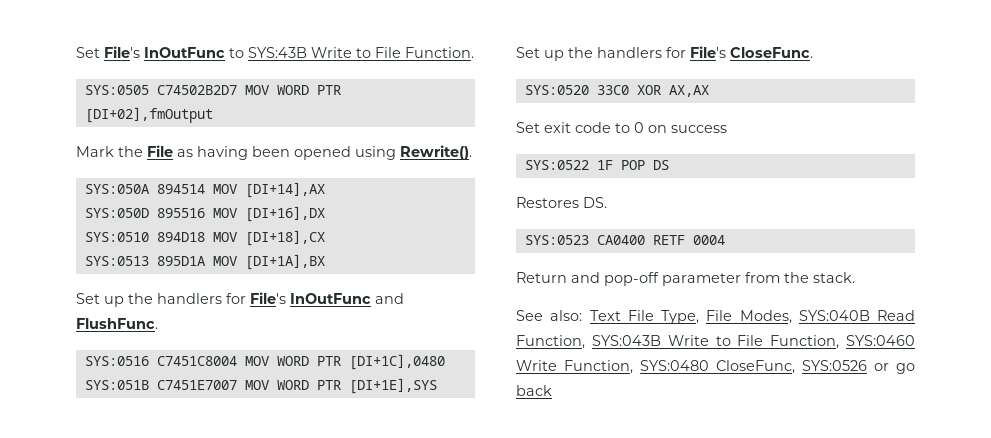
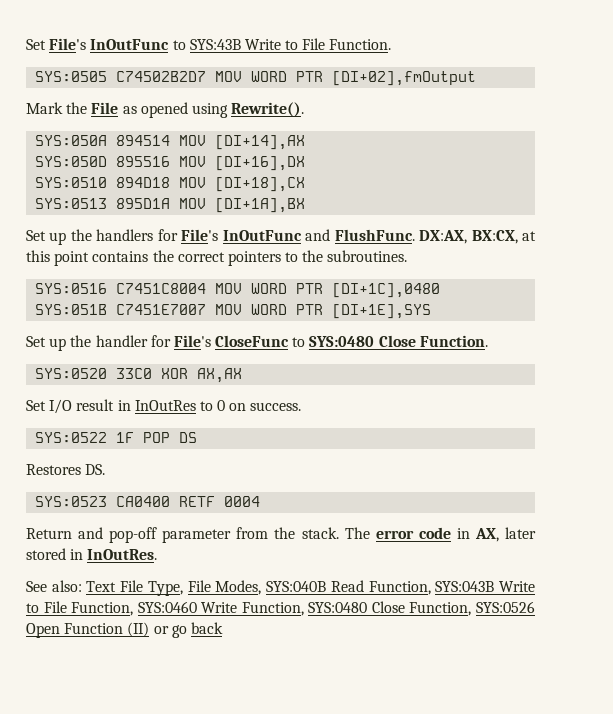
- Mark the File as having been opened using Rewrite().
+ Mark the File as opened using Rewrite().
+ DX:AX, BX:CX, at this point contains the correct pointers to the subroutines.
- Set up the handlers for File's CloseFunc.
+ Set up the handler for File's CloseFunc to SYS:0480 Close Function.
- Set exit code to 0 on success
+ Set I/O result in InOutRes to 0 on success.
+ The error code in AX, later stored in InOutRes.
- See also: Text File Type, File Modes, SYS:040B Read Function, SYS:043B Write to File Function, SYS:0460 Write Function, SYS:0480 CloseFunc, SYS:0526 or go back
+ See also: Text File Type, File Modes, SYS:040B Read Function, SYS:043B Write to File Function, SYS:0460 Write Function, SYS:0480 Close Function, SYS:0526 Open Function (II) or go back

